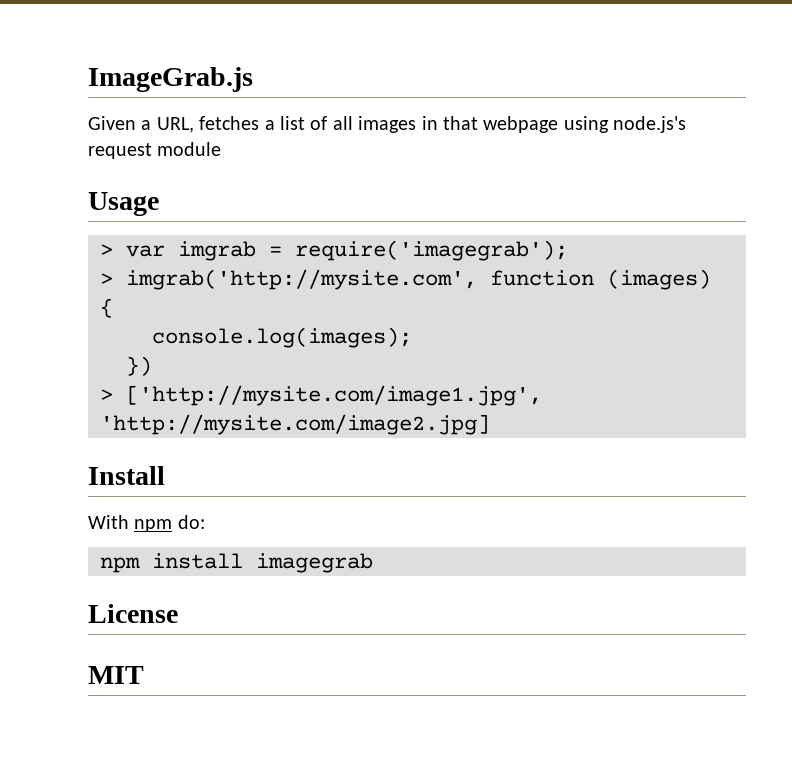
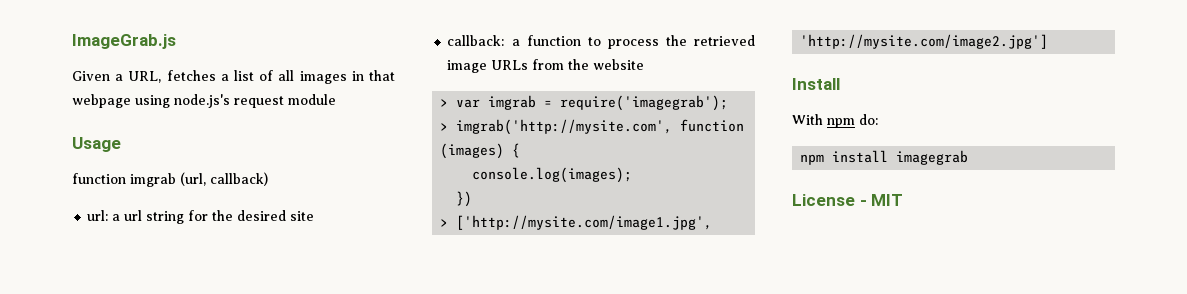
+ function imgrab (url, callback)
+ url: a url string for the desired site
+ callback: a function to process the retrieved image URLs from the website
- > ['http://mysite.com/image1.jpg', 'http://mysite.com/image2.jpg]
+ > ['http://mysite.com/image1.jpg', 'http://mysite.com/image2.jpg']
- License
- MIT
+ License - MIT

